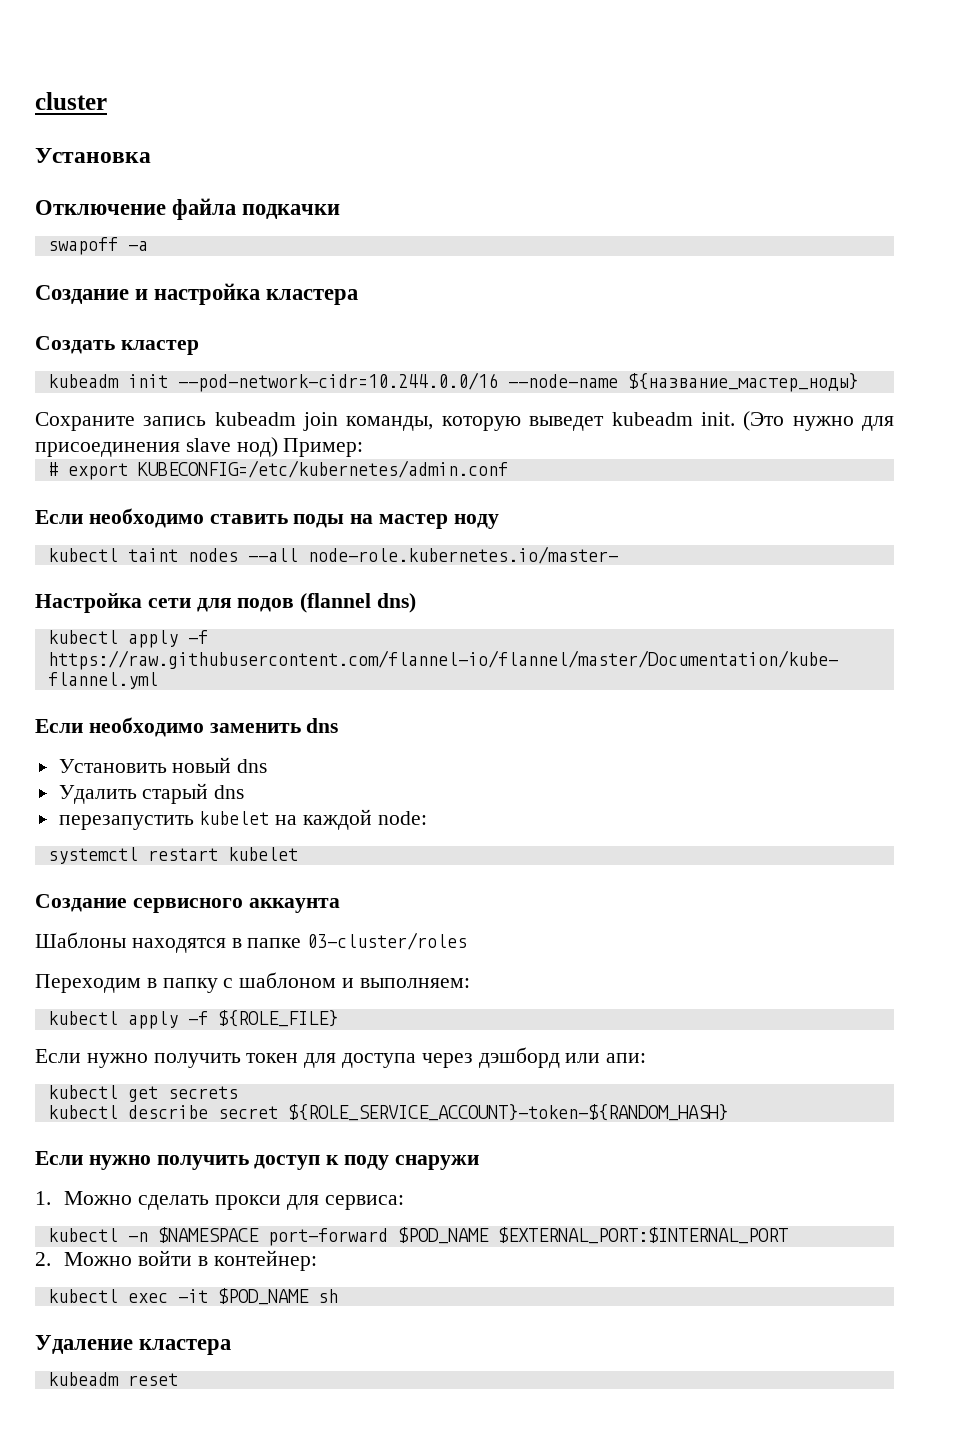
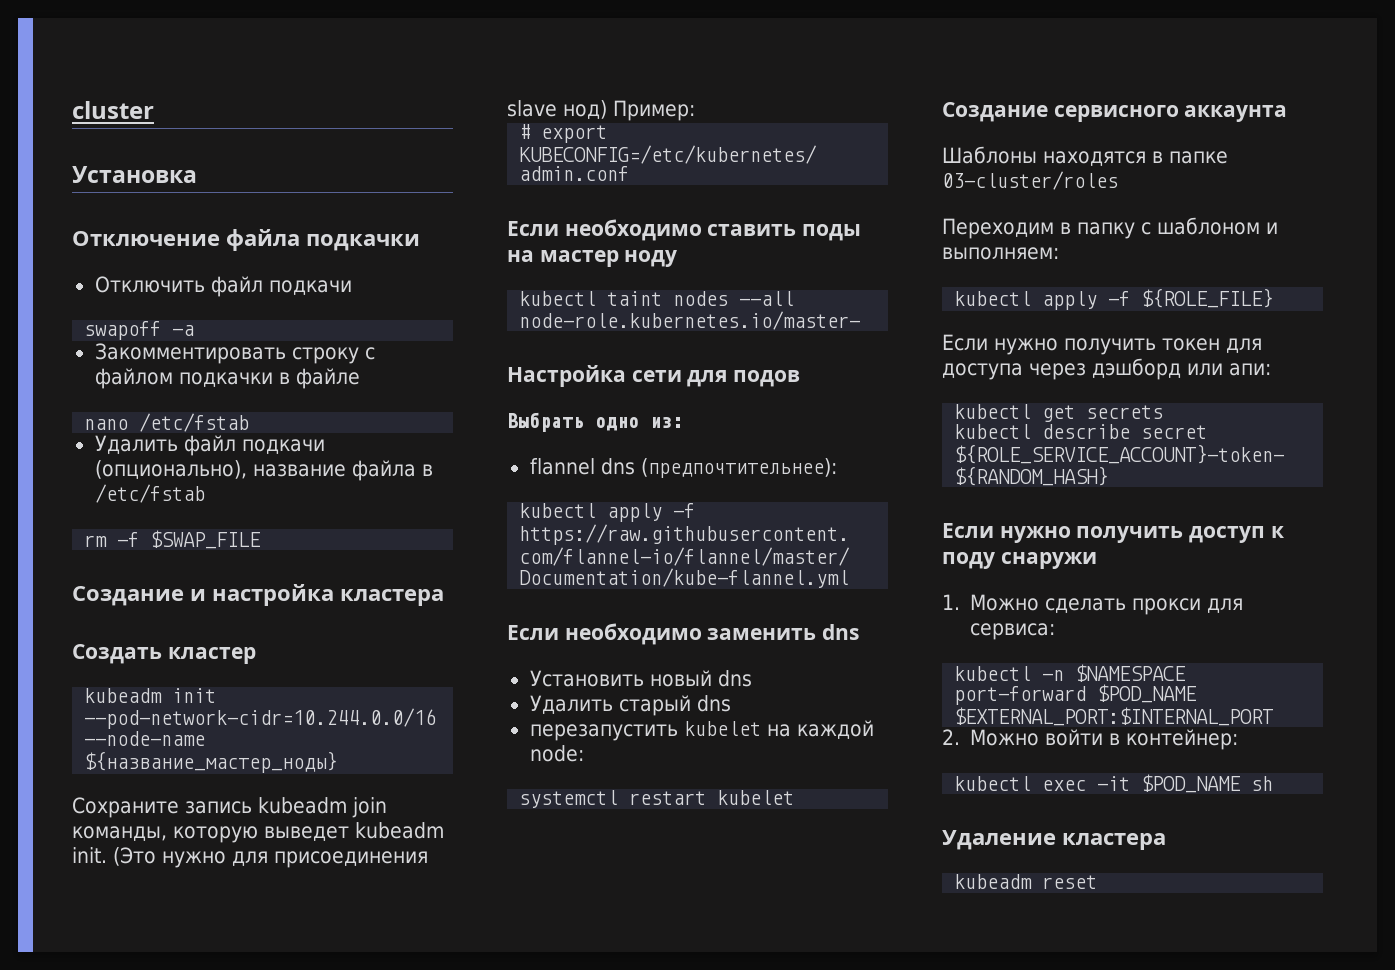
+ Отключить файл подкачи
+ Закомментировать строку с файлом подкачки в файле
+ nano /etc/fstab
+ Удалить файл подкачи (опционально), название файла в /etc/fstab
+ rm -f $SWAP_FILE
- Настройка сети для подов (flannel dns)
+ Настройка сети для подов
+ Выбрать одно из:
+ flannel dns (предпочтительнее):

